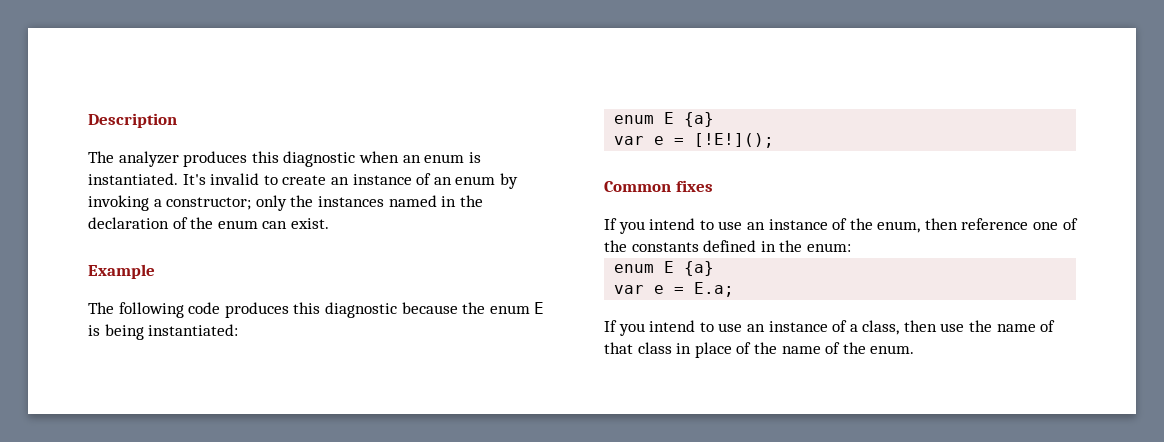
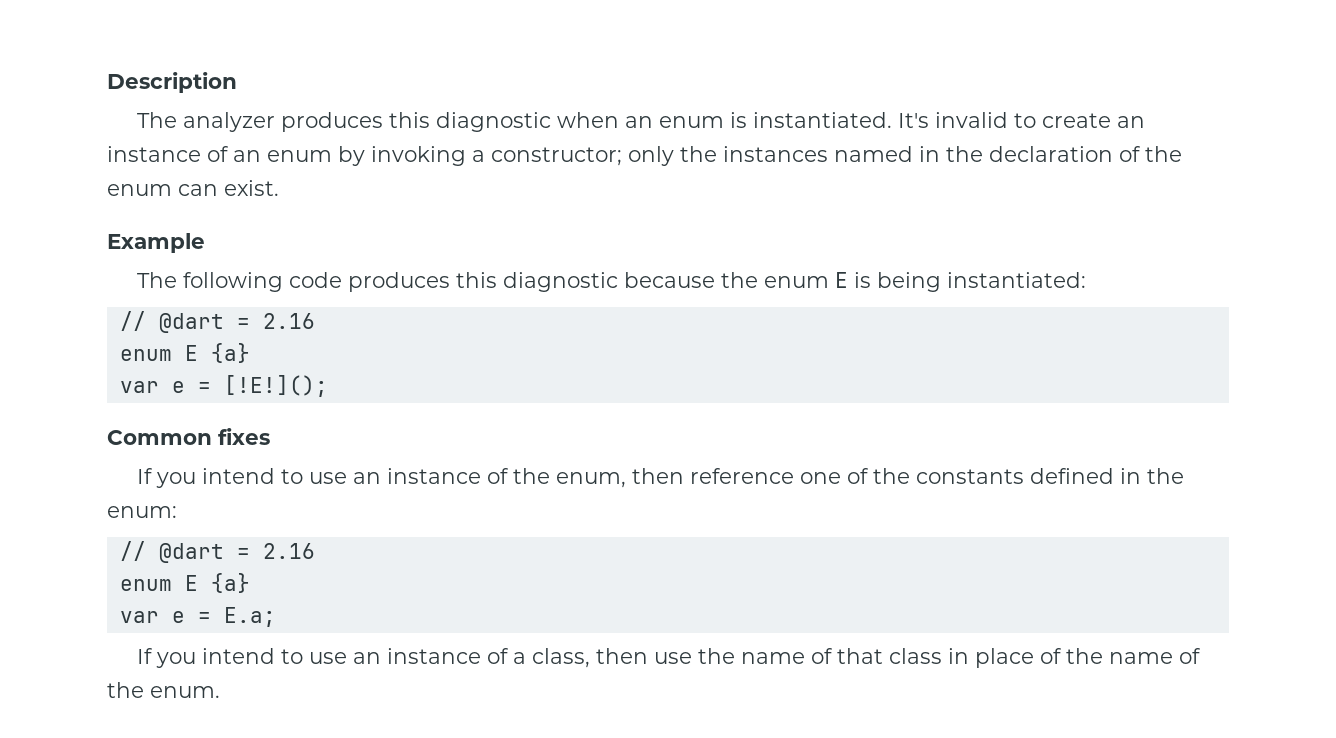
  The following code produces this diagnostic because the enum E is being instantiated:
+ // @dart = 2.16
  If you intend to use an instance of the enum, then reference one of the constants defined in the enum:
+ // @dart = 2.16

